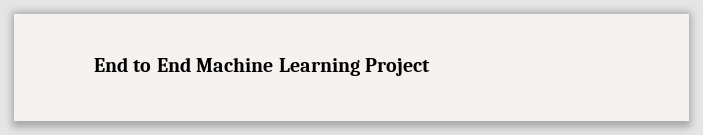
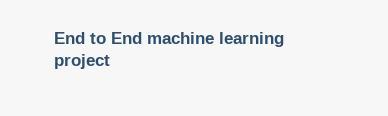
- End to End Machine Learning Project
+ End to End machine learning project

